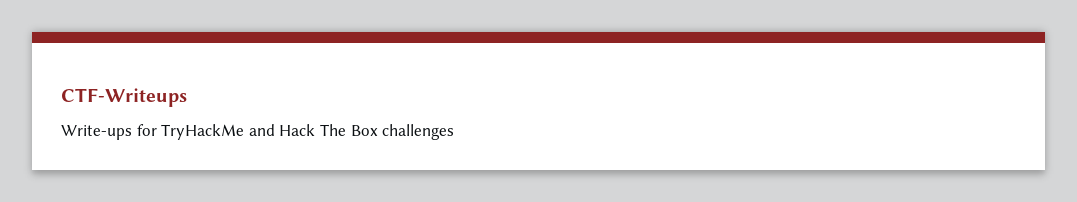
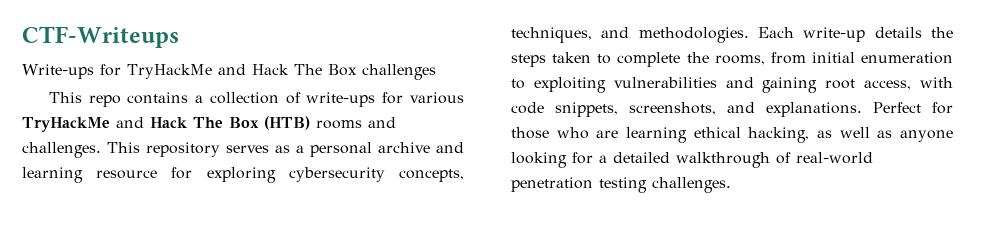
+ This repo contains a collection of write-ups for various TryHackMe and Hack The Box (HTB) rooms and challenges. This repository serves as a personal archive and learning resource for exploring cybersecurity concepts, techniques, and methodologies. Each write-up details the steps taken to complete the rooms, from initial enumeration to exploiting vulnerabilities and gaining root access, with code snippets, screenshots, and explanations. Perfect for those who are learning ethical hacking, as well as anyone looking for a detailed walkthrough of real-world penetration testing challenges.

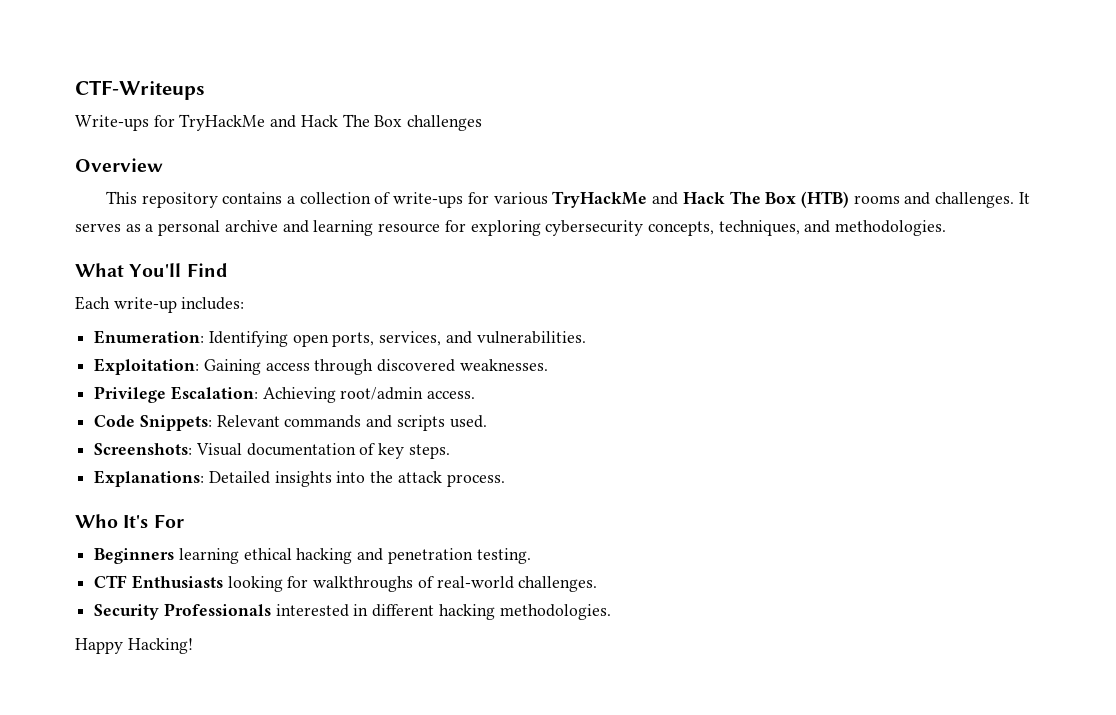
- This repo contains a collection of write-ups for various TryHackMe and Hack The Box (HTB) rooms and challenges.
+ Overview
+ This repository contains a collection of write-ups for various TryHackMe and Hack The Box (HTB) rooms and challenges.
- This repository serves as a personal archive and learning resource for exploring cybersecurity concepts, techniques, and methodologies. Each write-up details the steps taken to complete the rooms, from initial enumeration to exploiting vulnerabilities and gaining root access, with code snippets, screenshots, and explanations. Perfect for those who are learning ethical hacking, as well as anyone looking for a detailed walkthrough of real-world penetration testing challenges.
+ It serves as a personal archive and learning resource for exploring cybersecurity concepts, techniques, and methodologies.
+ What You'll Find
+ Each write-up includes:
+ Enumeration: Identifying open ports, services, and vulnerabilities.
+ Exploitation: Gaining access through discovered weaknesses.
+ Privilege Escalation: Achieving root/admin access.
+ Code Snippets: Relevant commands and scripts used.
+ Screenshots: Visual documentation of key steps.
+ Explanations: Detailed insights into the attack process.
+ Who It's For
+ Beginners learning ethical hacking and penetration testing.
+ CTF Enthusiasts looking for walkthroughs of real-world challenges.
+ Security Professionals interested in different hacking methodologies.
+ Happy Hacking!

